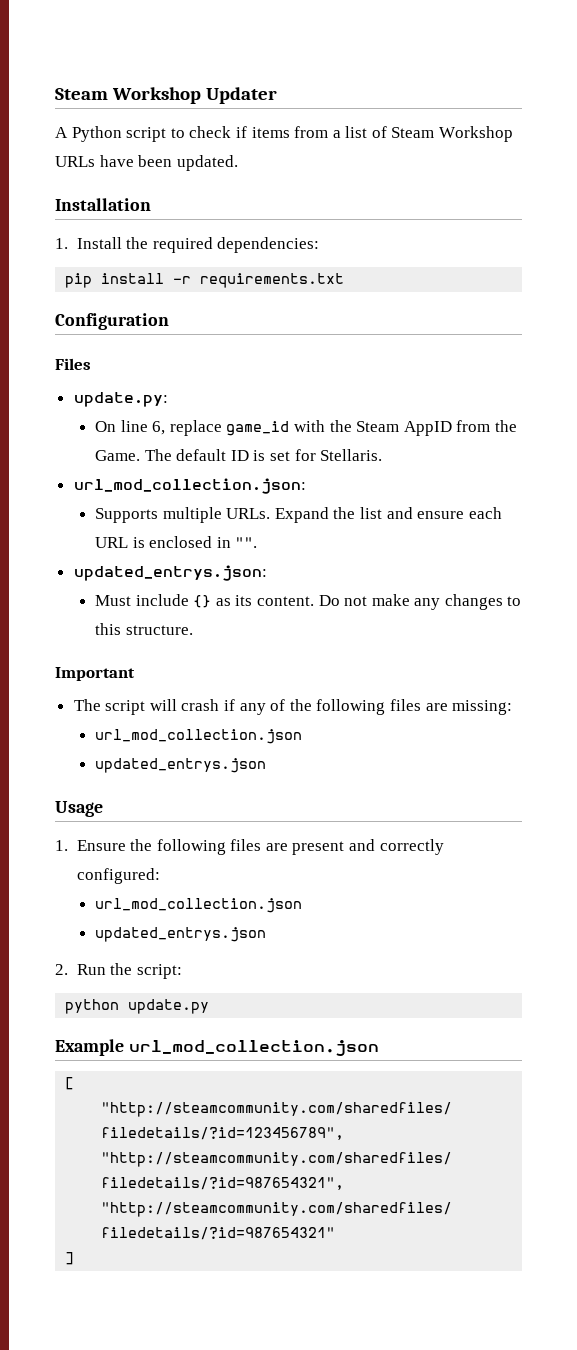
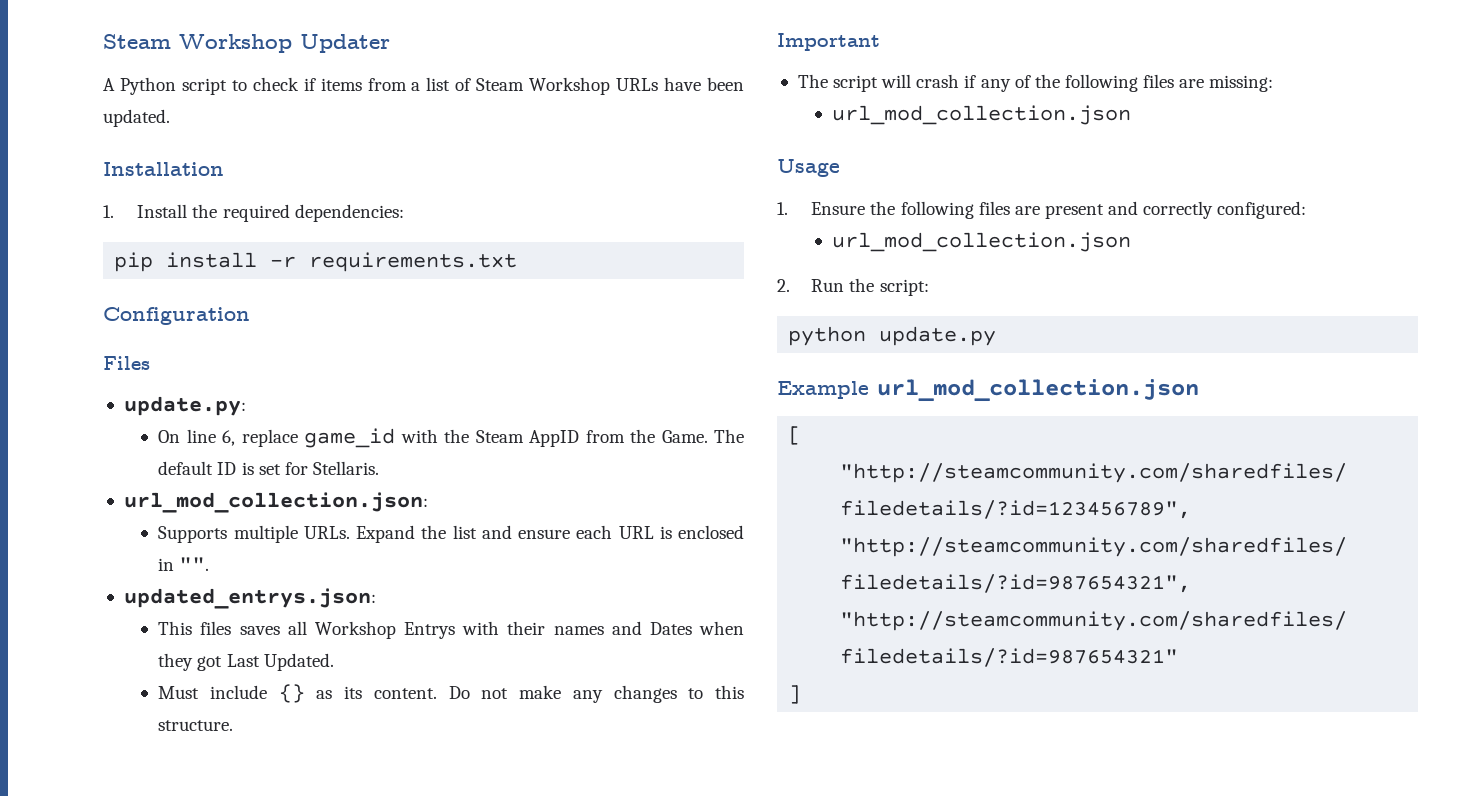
+ This files saves all Workshop Entrys with their names and Dates when they got Last Updated.
  The script will crash if any of the following files are missing:
  url_mod_collection.json
- updated_entrys.json
  1. Ensure the following files are present and correctly configured:
  url_mod_collection.json
- updated_entrys.json

